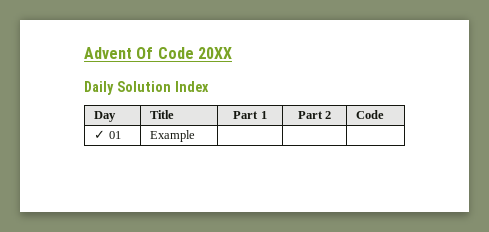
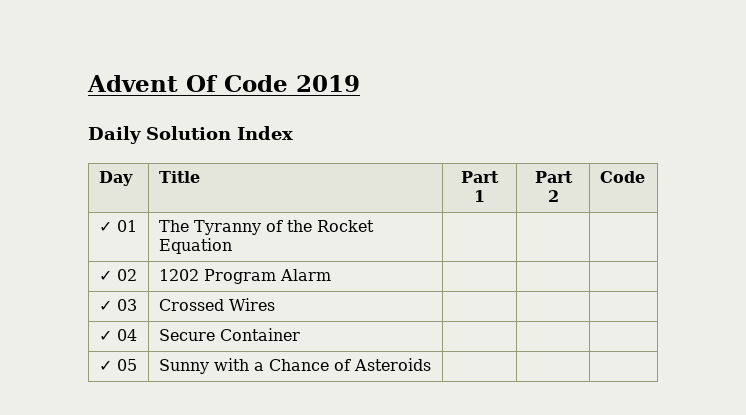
- Advent Of Code 20XX
+ Advent Of Code 2019
- ✓ 01 | Example | | |
+ ✓ 01 | The Tyranny of the Rocket Equation | | |
+ ✓ 02 | 1202 Program Alarm | | |
+ ✓ 03 | Crossed Wires | | |
+ ✓ 04 | Secure Container | | |
+ ✓ 05 | Sunny with a Chance of Asteroids | | |

